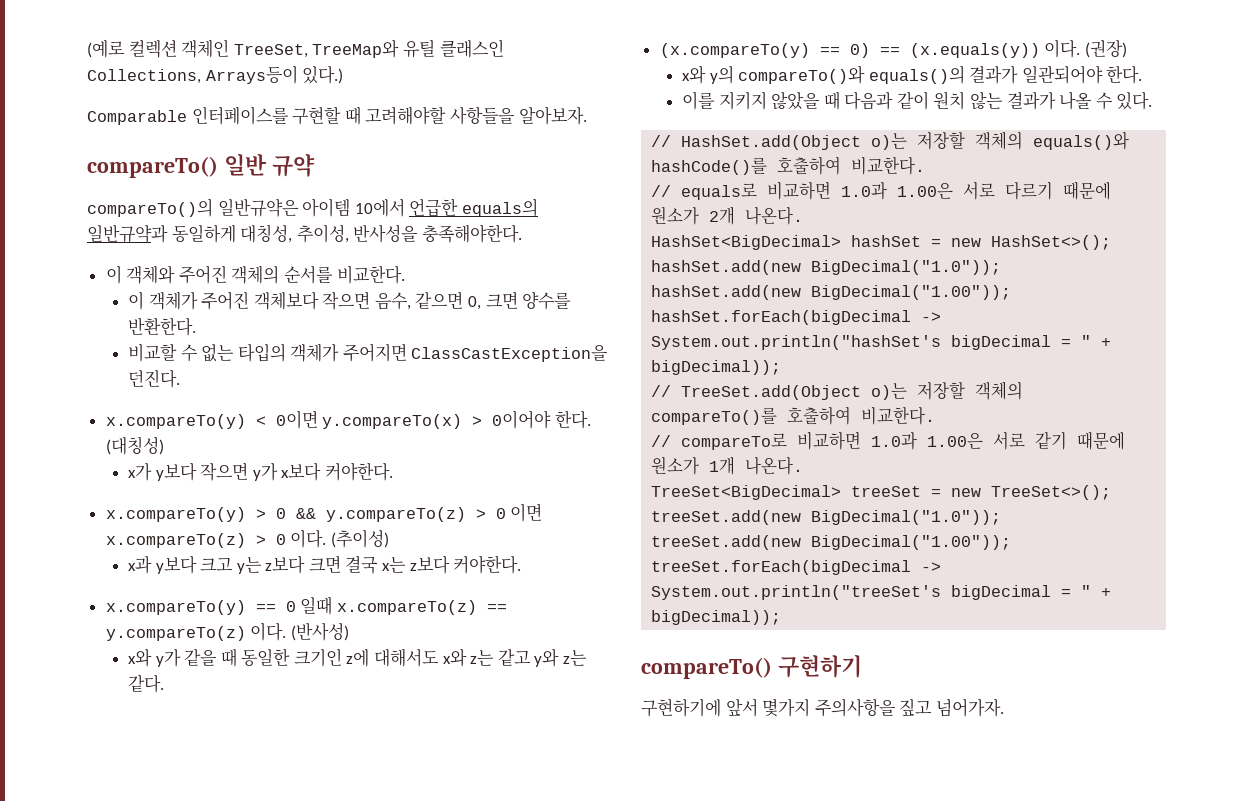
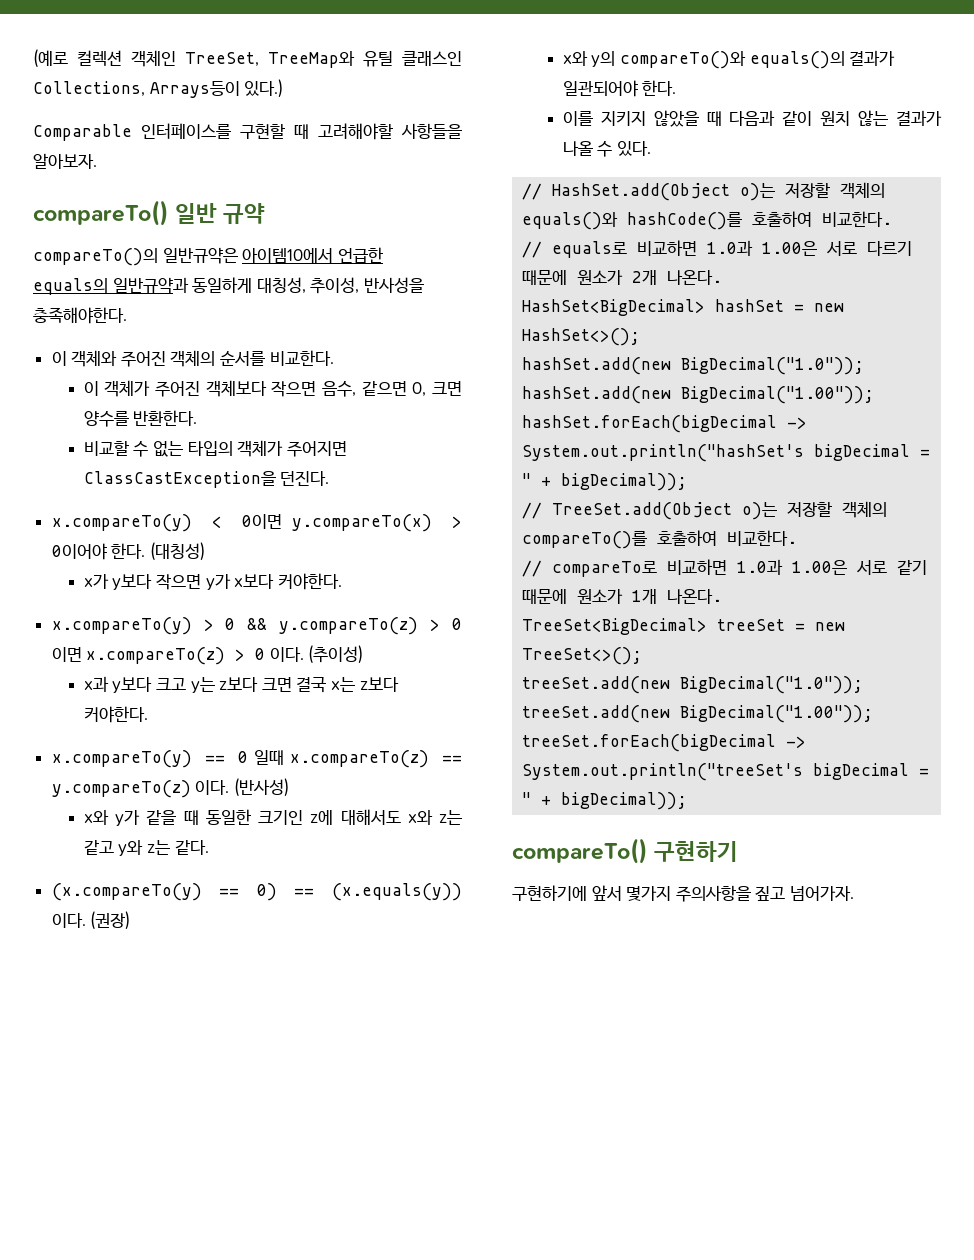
- compareTo()의 일반규약은 아이템 10에서 언급한 equals의 일반규약과 동일하게 대칭성, 추이성, 반사성을 충족해야한다.
+ compareTo()의 일반규약은 아이템10에서 언급한 equals의 일반규약과 동일하게 대칭성, 추이성, 반사성을 충족해야한다.

